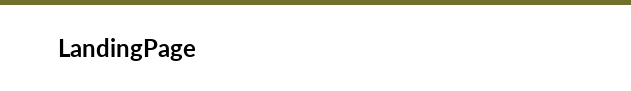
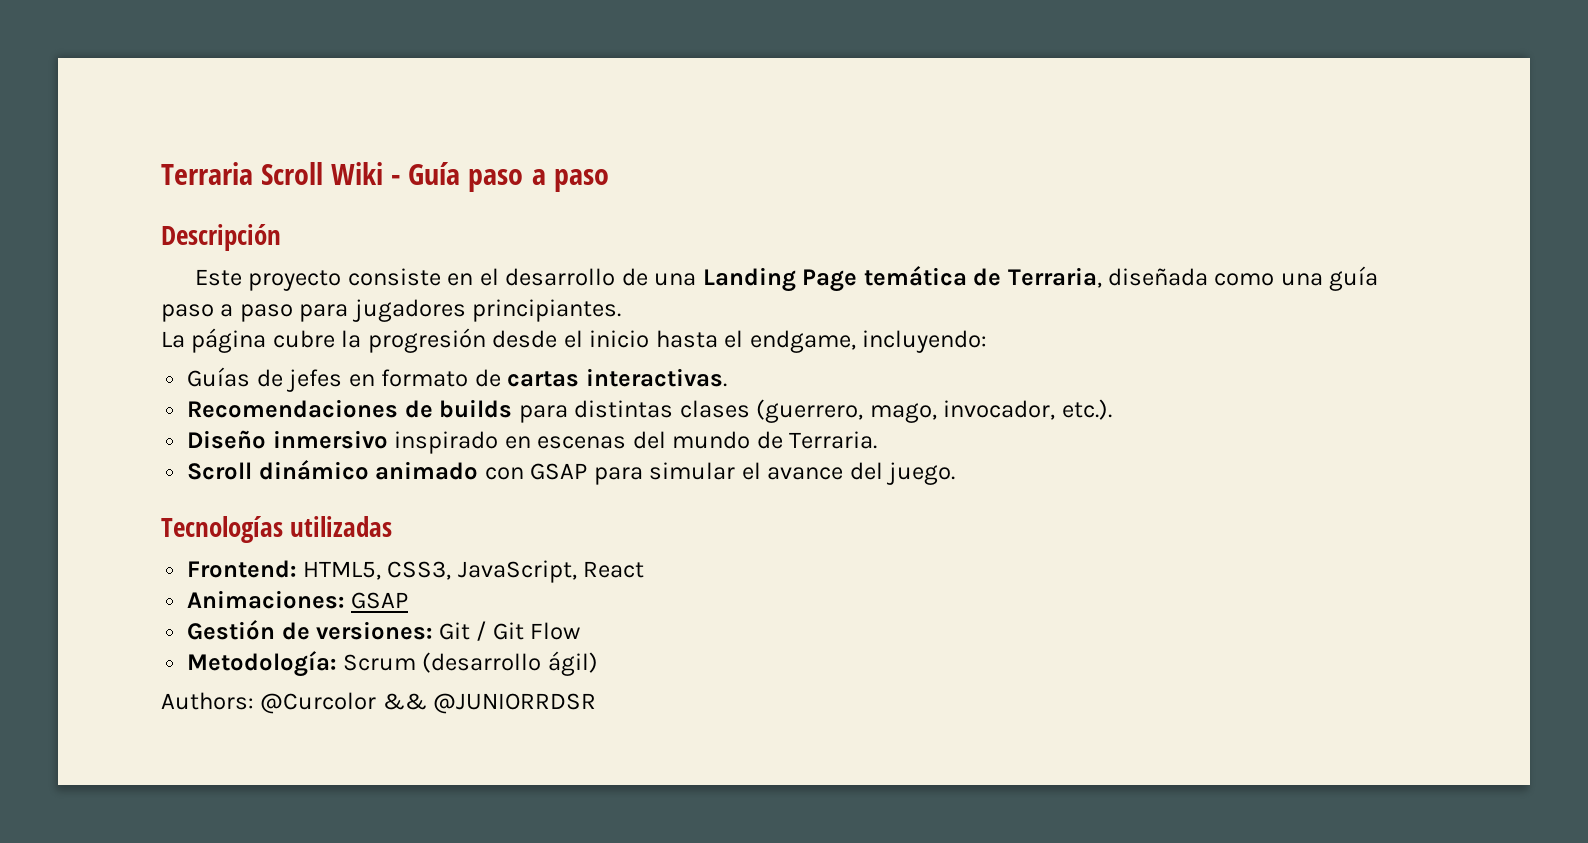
- LandingPage
+ Terraria Scroll Wiki - Guía paso a paso
+ Descripción
+ Este proyecto consiste en el desarrollo de una Landing Page temática de Terraria, diseñada como una guía paso a paso para jugadores principiantes.
+ La página cubre la progresión desde el inicio hasta el endgame, incluyendo:
+ Guías de jefes en formato de cartas interactivas.
+ Recomendaciones de builds para distintas clases (guerrero, mago, invocador, etc.).
+ Diseño inmersivo inspirado en escenas del mundo de Terraria.
+ Scroll dinámico animado con GSAP para simular el avance del juego.
+ Tecnologías utilizadas
+ Frontend: HTML5, CSS3, JavaScript, React
+ Animaciones: GSAP
+ Gestión de versiones: Git / Git Flow
+ Metodología: Scrum (desarrollo ágil)
+ Authors: @Curcolor && @JUNIORRDSR

